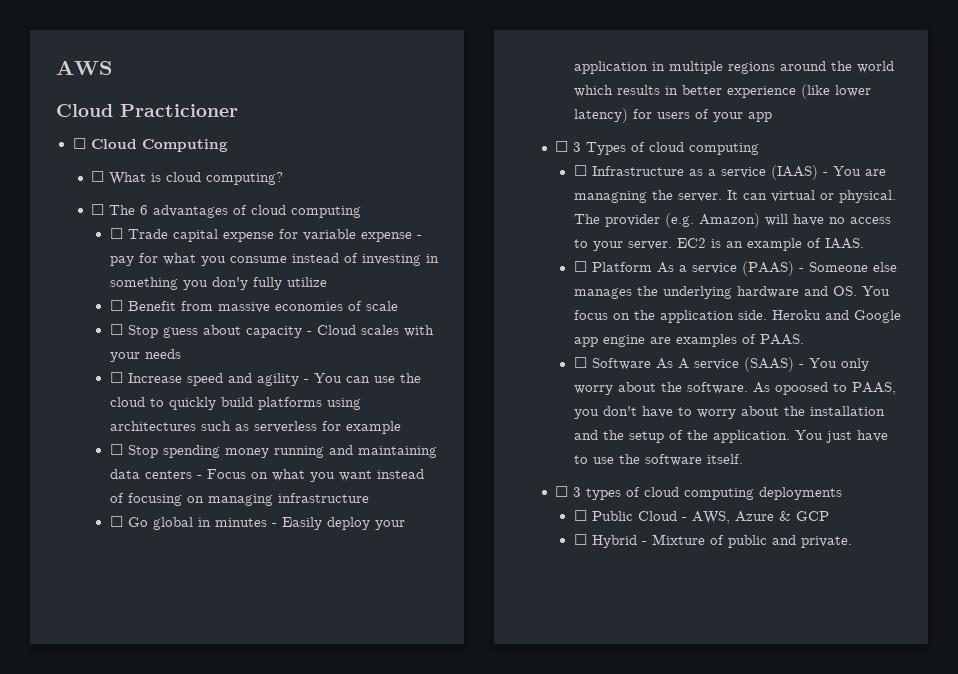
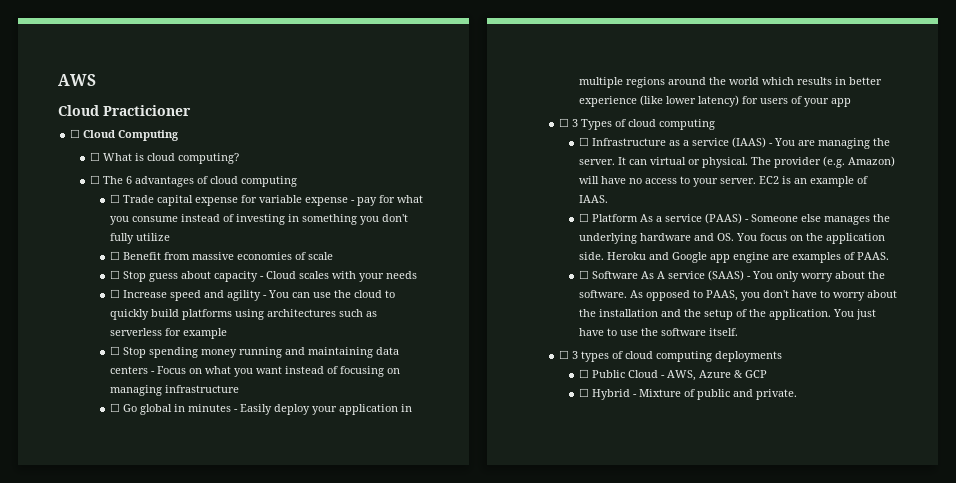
- ☐ Trade capital expense for variable expense - pay for what you consume instead of investing in something you don'y fully utilize
+ ☐ Trade capital expense for variable expense - pay for what you consume instead of investing in something you don't fully utilize
- ☐ Infrastructure as a service (IAAS) - You are managning the server.
+ ☐ Infrastructure as a service (IAAS) - You are managing the server.
- As opoosed to PAAS, you don't have to worry about the installation and the setup of the application.
+ As opposed to PAAS, you don't have to worry about the installation and the setup of the application.

